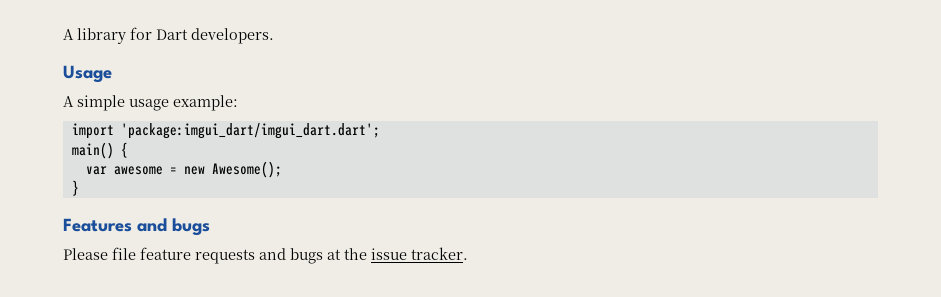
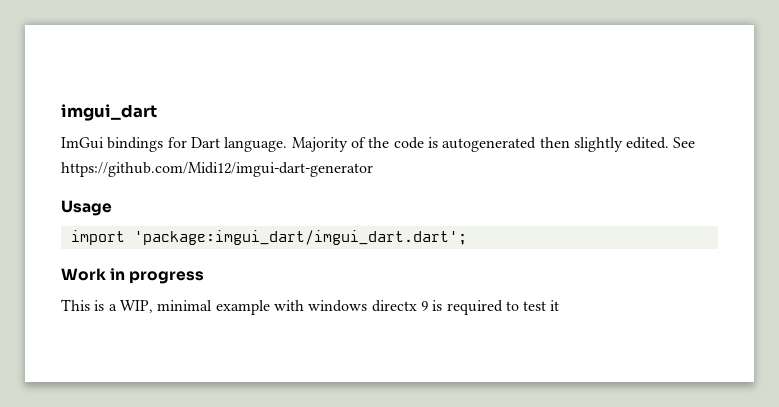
- A library for Dart developers.
+ imgui_dart
+ ImGui bindings for Dart language. Majority of the code is autogenerated then slightly edited. See https://github.com/Midi12/imgui-dart-generator
  Usage
- A simple usage example:
  import 'package:imgui_dart/imgui_dart.dart';
- main() {
- var awesome = new Awesome();
- }
- Features and bugs
- Please file feature requests and bugs at the issue tracker.
+ Work in progress
+ This is a WIP, minimal example with windows directx 9 is required to test it

